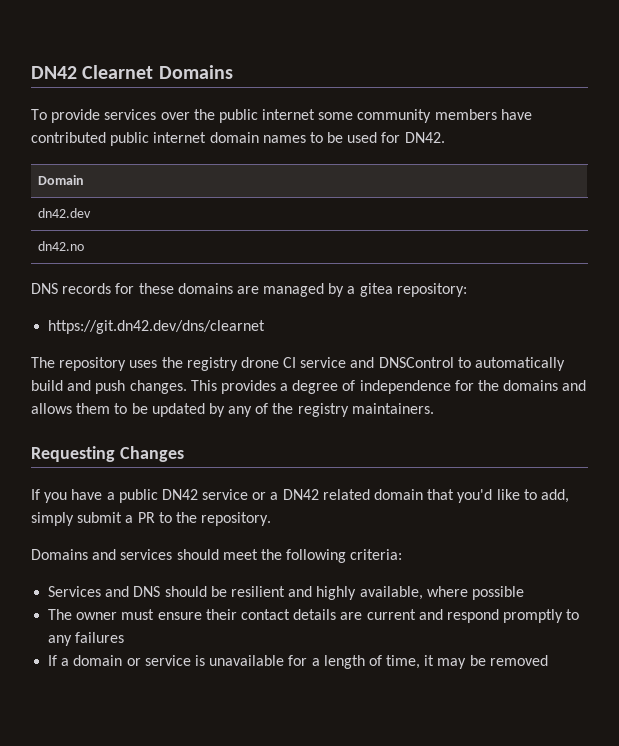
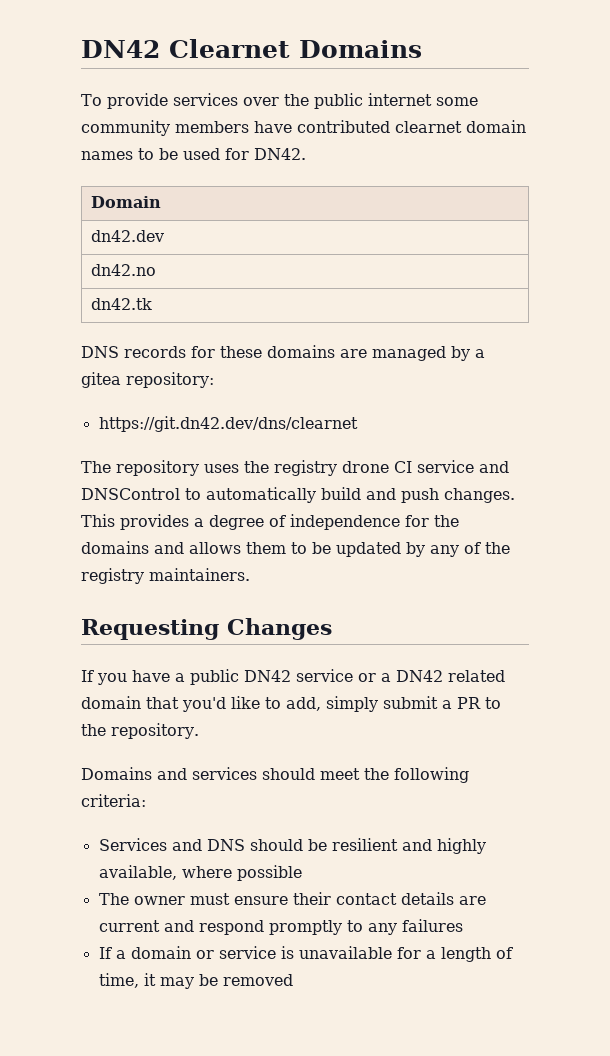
- To provide services over the public internet some community members have contributed public internet domain names to be used for DN42.
+ To provide services over the public internet some community members have contributed clearnet domain names to be used for DN42.
+ dn42.tk

